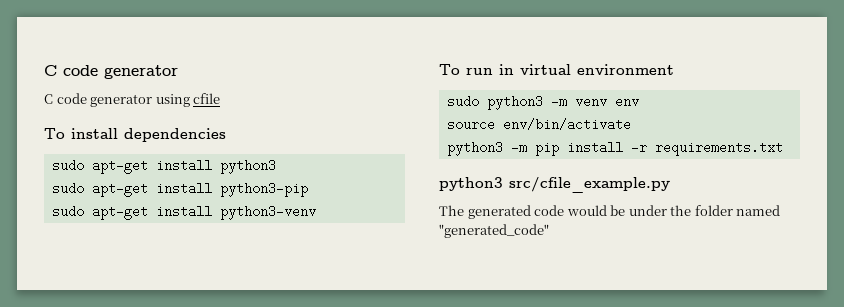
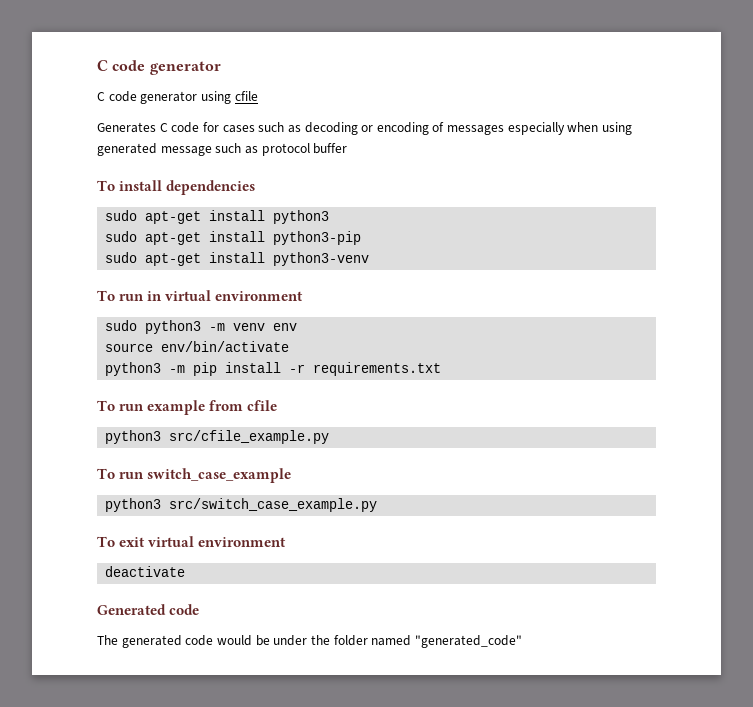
+ Generates C code for cases such as decoding or encoding of messages especially when using generated message such as protocol buffer
+ To run example from cfile
  python3 src/cfile_example.py
+ To run switch_case_example
+ python3 src/switch_case_example.py
+ To exit virtual environment
+ deactivate
+ Generated code

